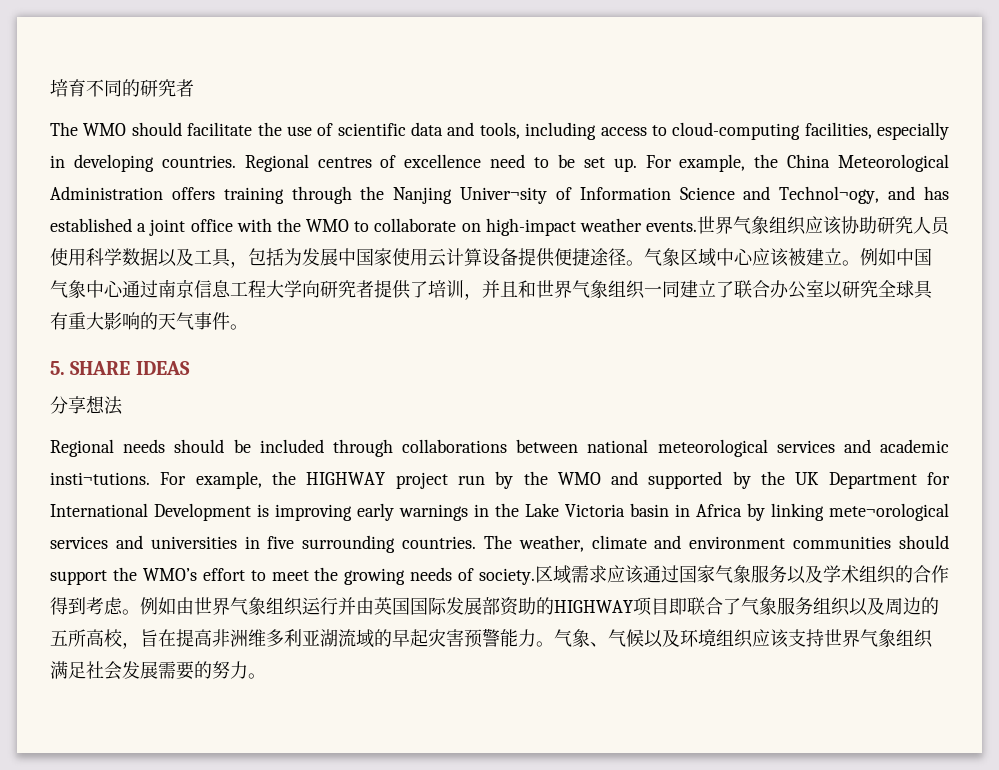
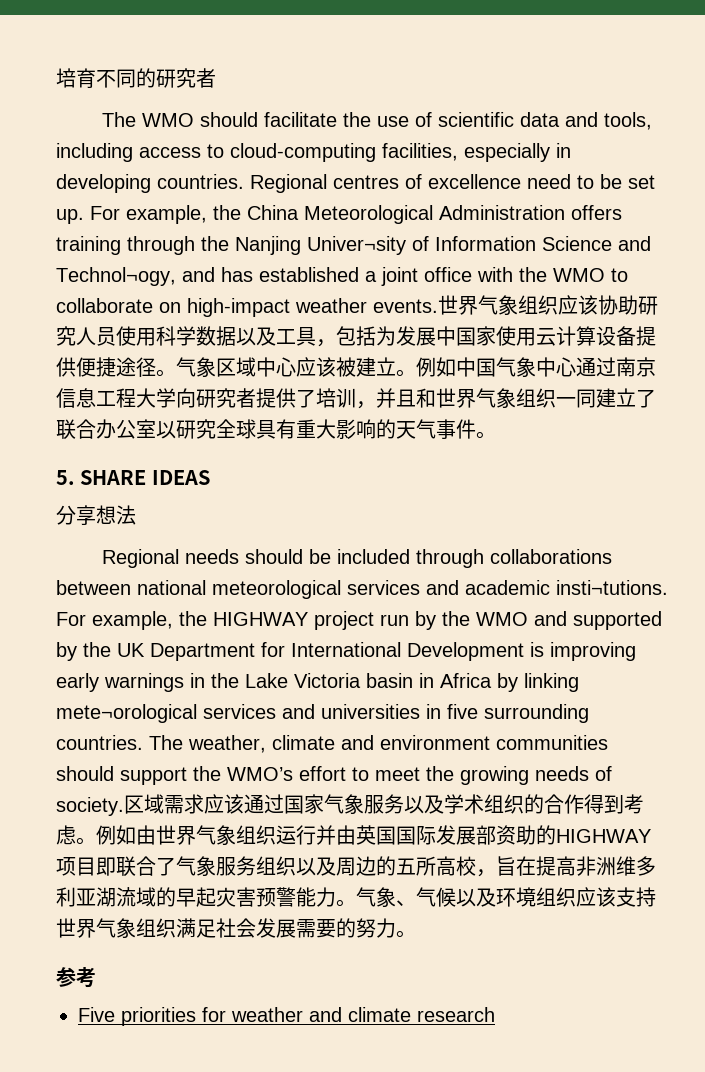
+ 参考
+ Five priorities for weather and climate research

